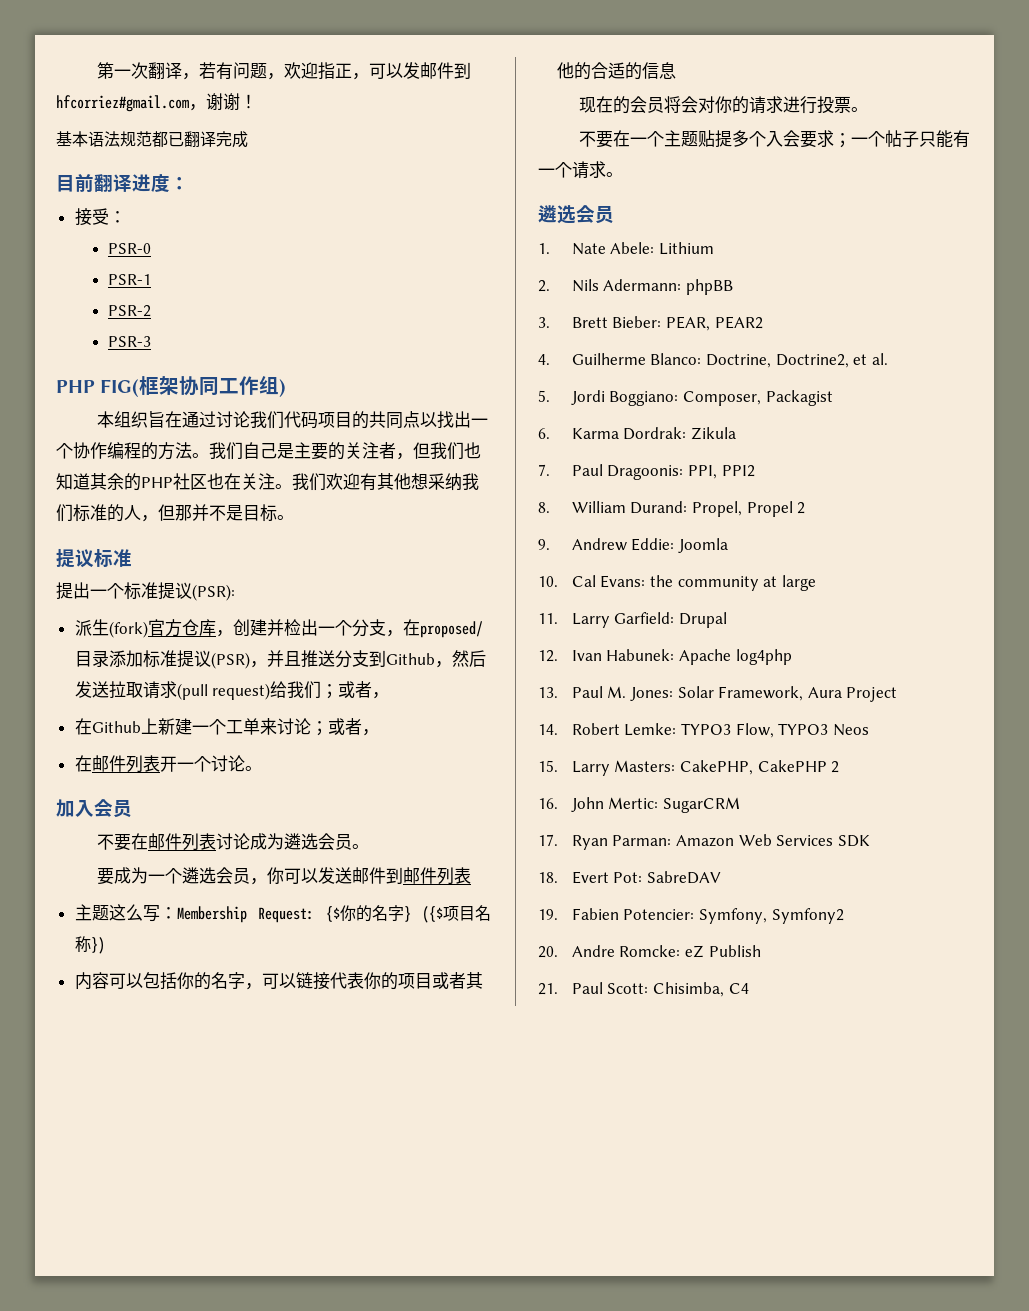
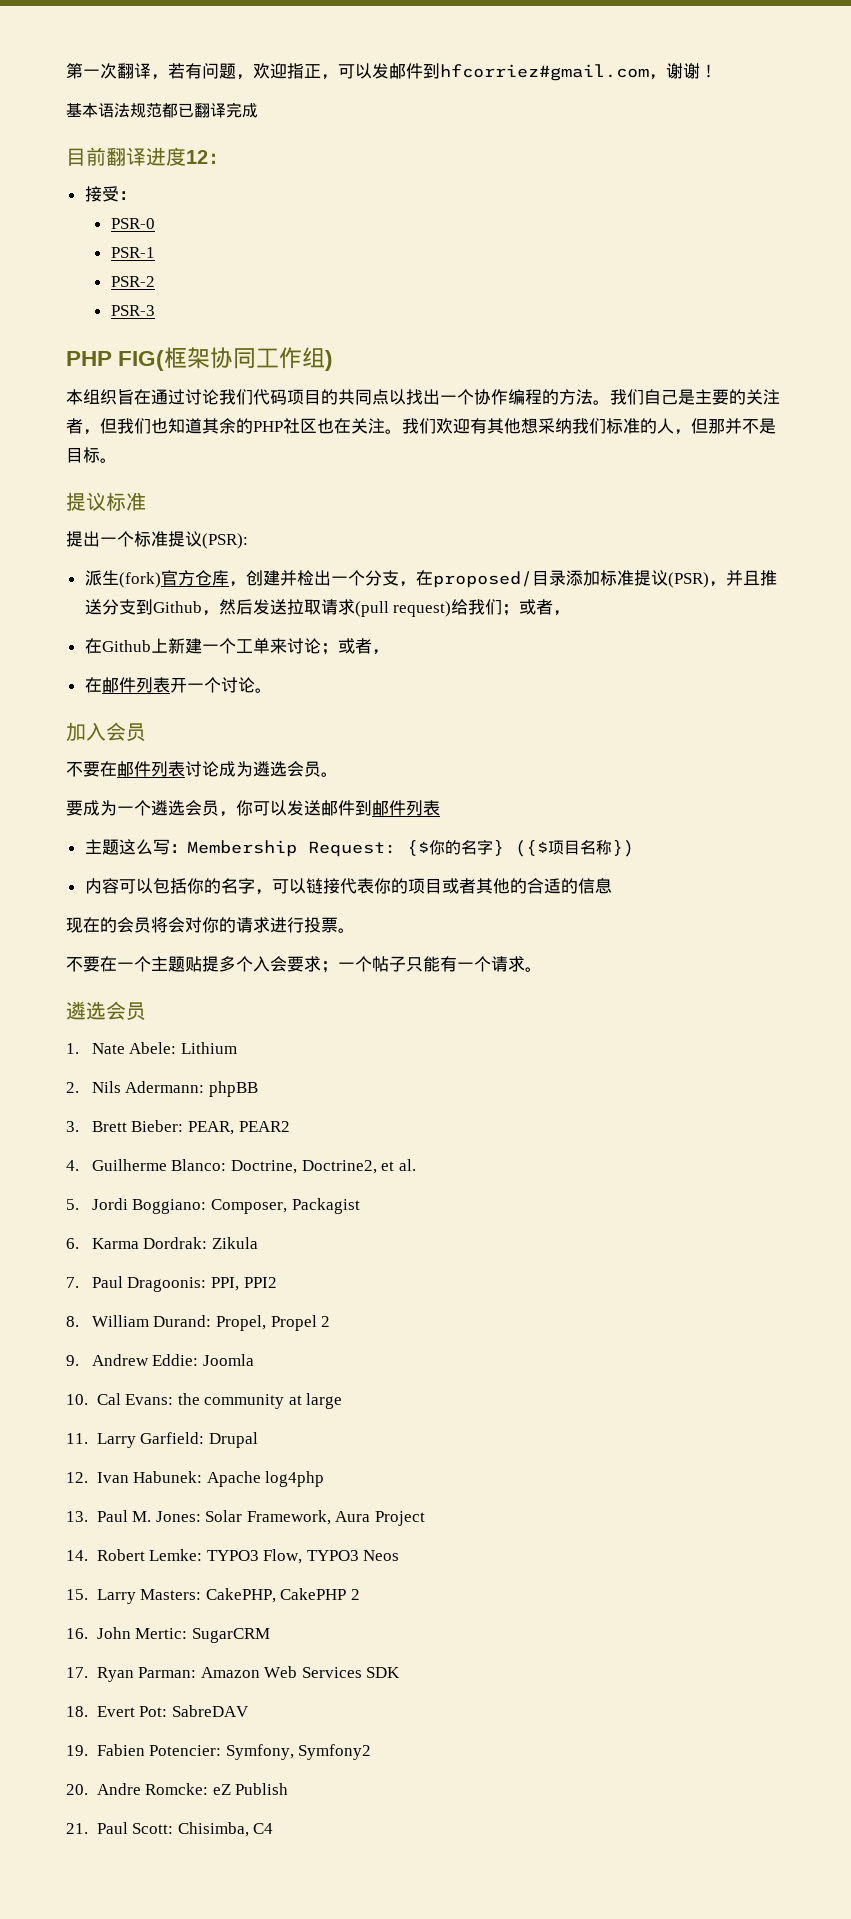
- 目前翻译进度：
+ 目前翻译进度12：

